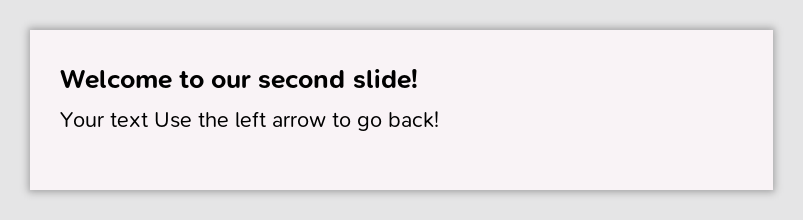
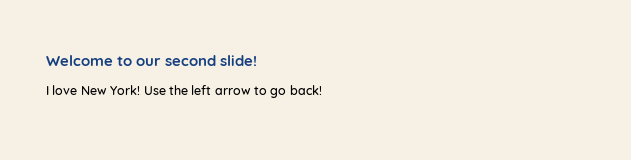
- Your text Use the left arrow to go back!
+ I love New York! Use the left arrow to go back!

